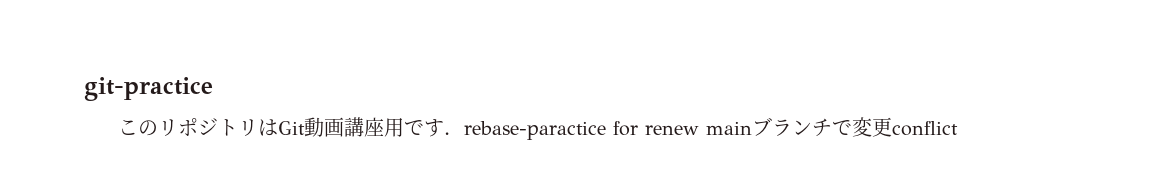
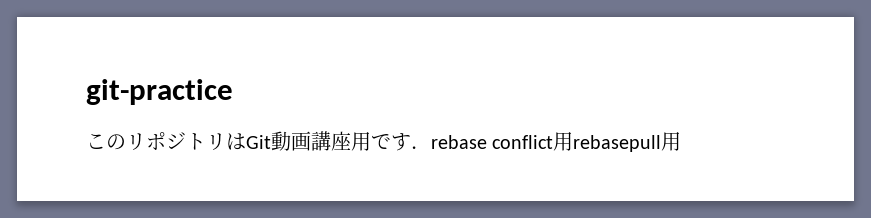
- このリポジトリはGit動画講座用です．rebase-paractice for renew mainブランチで変更conflict
+ このリポジトリはGit動画講座用です．rebase conflict用rebasepull用

